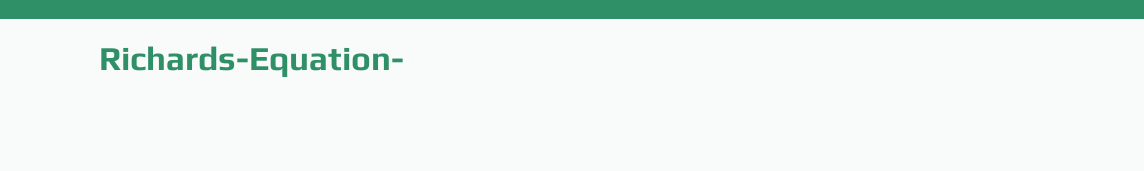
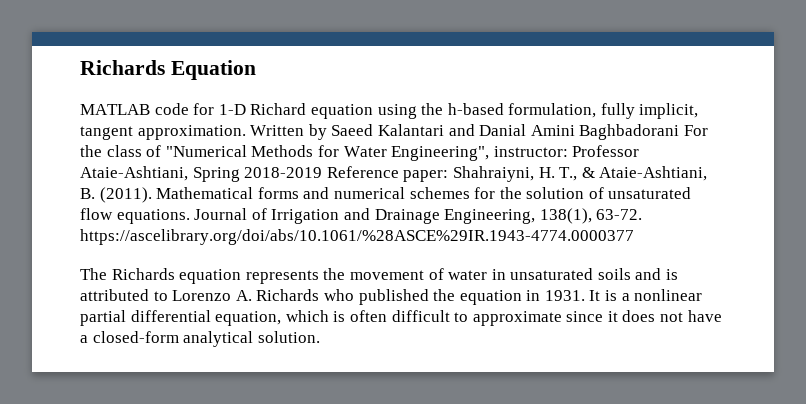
- Richards-Equation-
+ Richards Equation
+ MATLAB code for 1-D Richard equation using the h-based formulation, fully implicit, tangent approximation. Written by Saeed Kalantari and Danial Amini Baghbadorani For the class of "Numerical Methods for Water Engineering", instructor: Professor Ataie-Ashtiani, Spring 2018-2019 Reference paper: Shahraiyni, H. T., & Ataie-Ashtiani, B. (2011). Mathematical forms and numerical schemes for the solution of unsaturated flow equations. Journal of Irrigation and Drainage Engineering, 138(1), 63-72. https://ascelibrary.org/doi/abs/10.1061/%28ASCE%29IR.1943-4774.0000377
+ The Richards equation represents the movement of water in unsaturated soils and is attributed to Lorenzo A. Richards who published the equation in 1931. It is a nonlinear partial differential equation, which is often difficult to approximate since it does not have a closed-form analytical solution.

